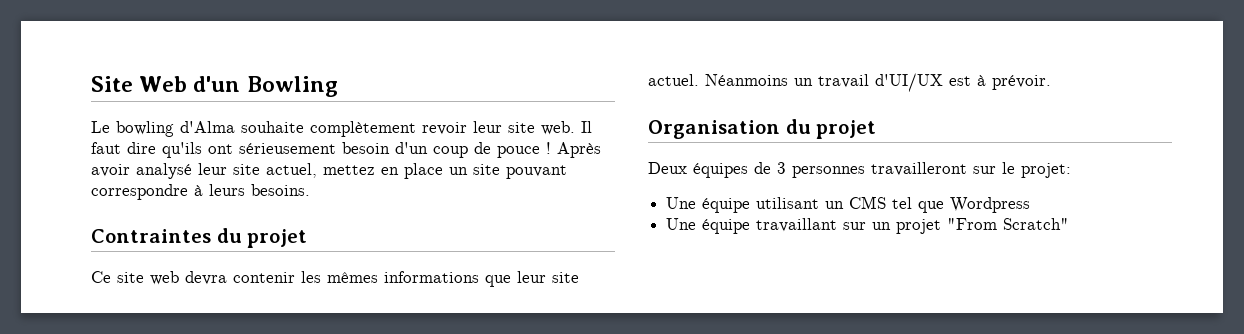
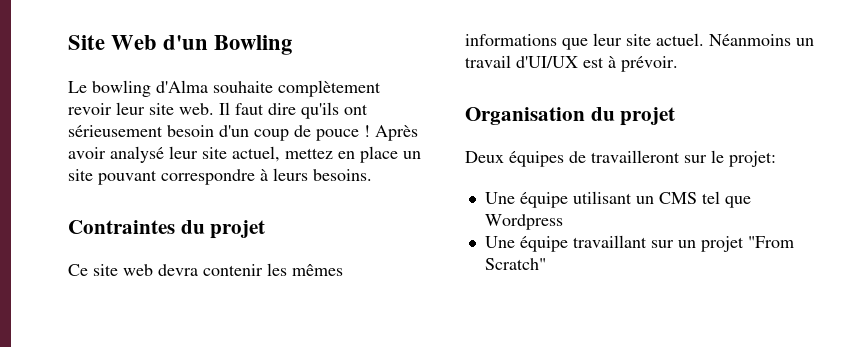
- Deux équipes de 3 personnes travailleront sur le projet:
+ Deux équipes de travailleront sur le projet:

